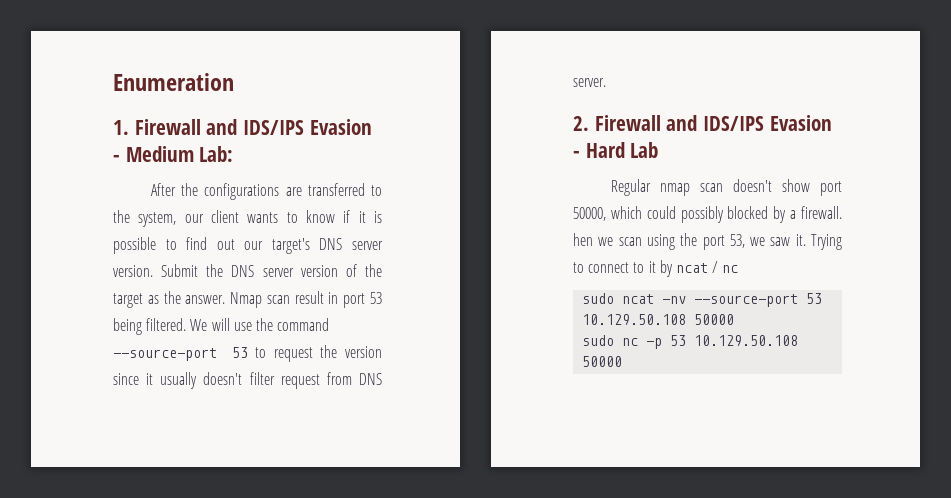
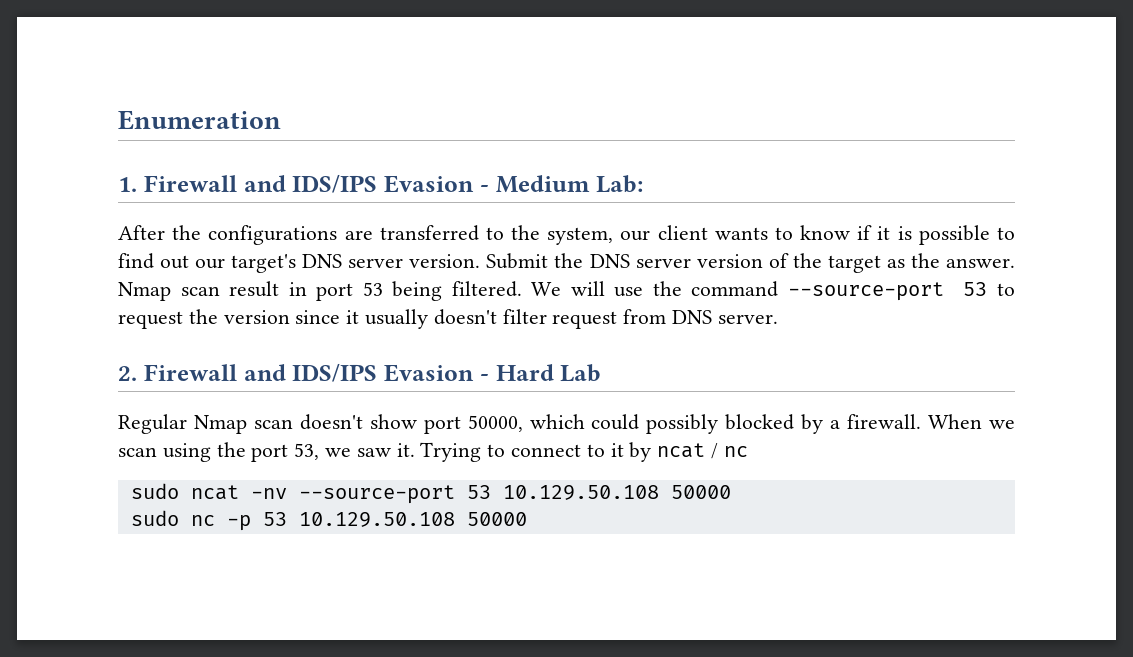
- Regular nmap scan doesn't show port 50000, which could possibly blocked by a firewall. hen we scan using the port 53, we saw it.
+ Regular Nmap scan doesn't show port 50000, which could possibly blocked by a firewall. When we scan using the port 53, we saw it.

